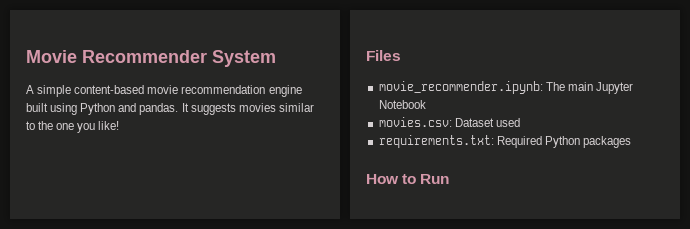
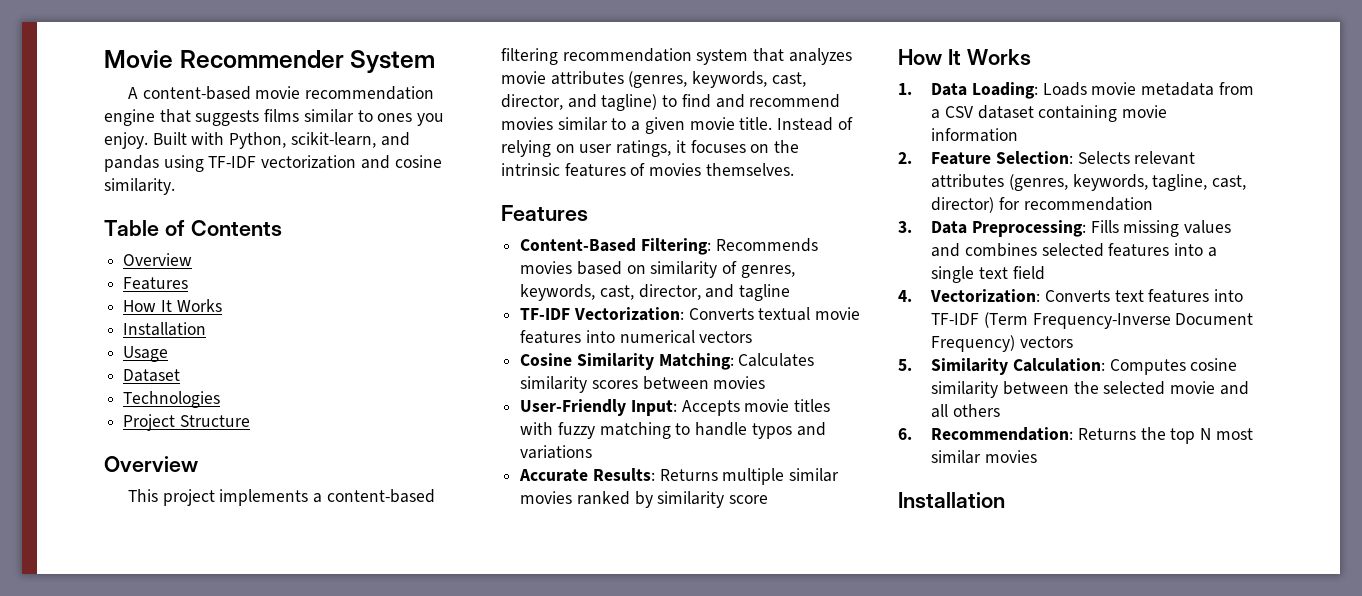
- A simple content-based movie recommendation engine built using Python and pandas. It suggests movies similar to the one you like!
- Files
- movie_recommender.ipynb: The main Jupyter Notebook
- movies.csv: Dataset used
- requirements.txt: Required Python packages
- How to Run
+ A content-based movie recommendation engine that suggests films similar to ones you enjoy. Built with Python, scikit-learn, and pandas using TF-IDF vectorization and cosine similarity.
+ Table of Contents
+ Overview
+ Features
+ How It Works
+ Installation
+ Usage
+ Dataset
+ Technologies
+ Project Structure
+ Overview
+ This project implements a content-based filtering recommendation system that analyzes movie attributes (genres, keywords, cast, director, and tagline) to find and recommend movies similar to a given movie title. Instead of relying on user ratings, it focuses on the intrinsic features of movies themselves.
+ Features
+ Content-Based Filtering: Recommends movies based on similarity of genres, keywords, cast, director, and tagline
+ TF-IDF Vectorization: Converts textual movie features into numerical vectors
+ Cosine Similarity Matching: Calculates similarity scores between movies
+ User-Friendly Input: Accepts movie titles with fuzzy matching to handle typos and variations
+ Accurate Results: Returns multiple similar movies ranked by similarity score
+ How It Works
+ 1. Data Loading: Loads movie metadata from a CSV dataset containing movie information
+ 2. Feature Selection: Selects relevant attributes (genres, keywords, tagline, cast, director) for recommendation
+ 3. Data Preprocessing: Fills missing values and combines selected features into a single text field
+ 4. Vectorization: Converts text features into TF-IDF (Term Frequency-Inverse Document Frequency) vectors
+ 5. Similarity Calculation: Computes cosine similarity between the selected movie and all others
+ 6. Recommendation: Returns the top N most similar movies
+ Installation

